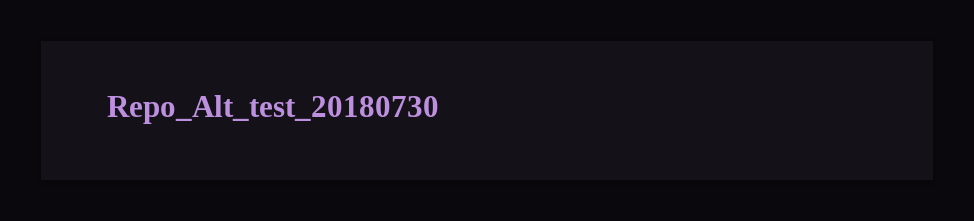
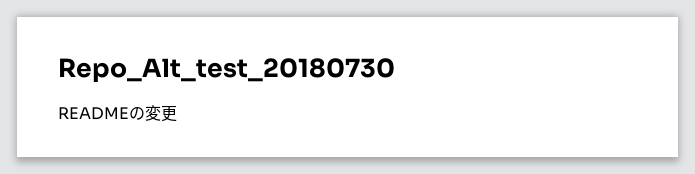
+ READMEの変更

